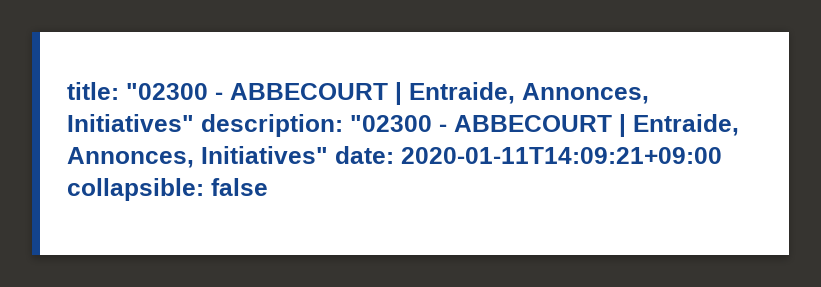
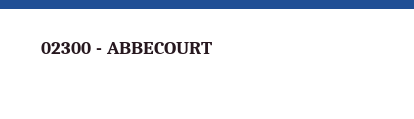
- title: "02300 - ABBECOURT | Entraide, Annonces, Initiatives" description: "02300 - ABBECOURT | Entraide, Annonces, Initiatives" date: 2020-01-11T14:09:21+09:00 collapsible: false
+ 02300 - ABBECOURT

